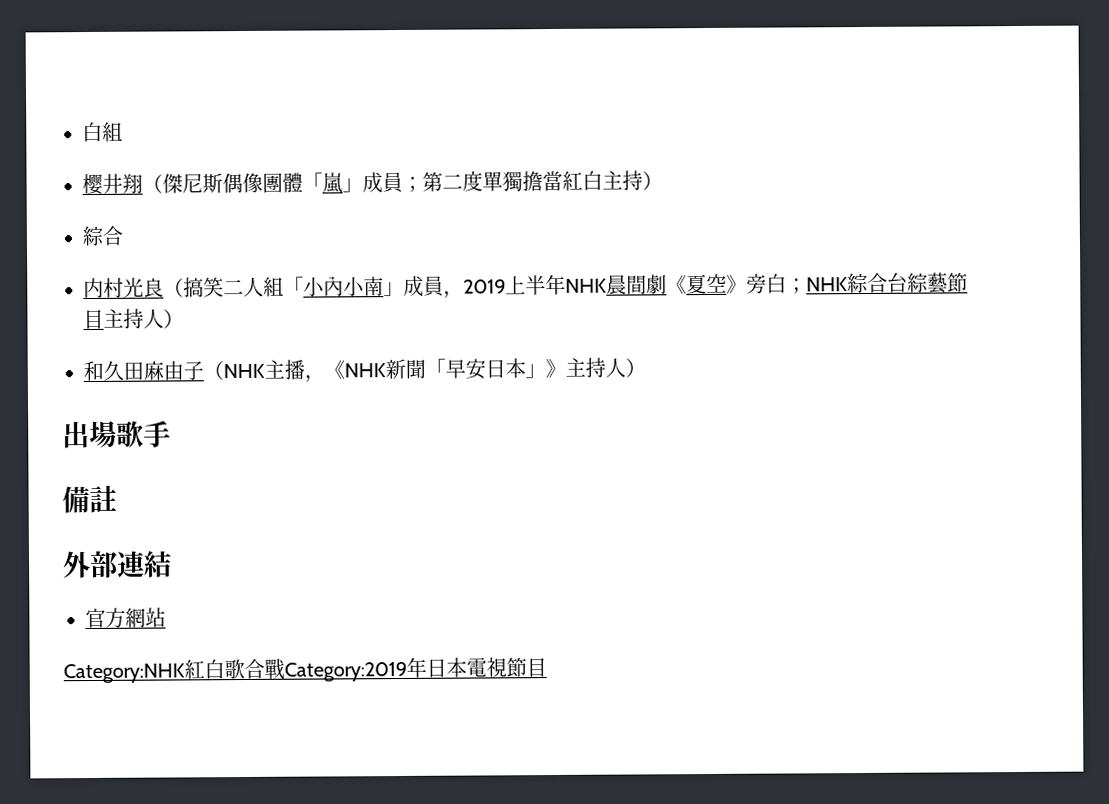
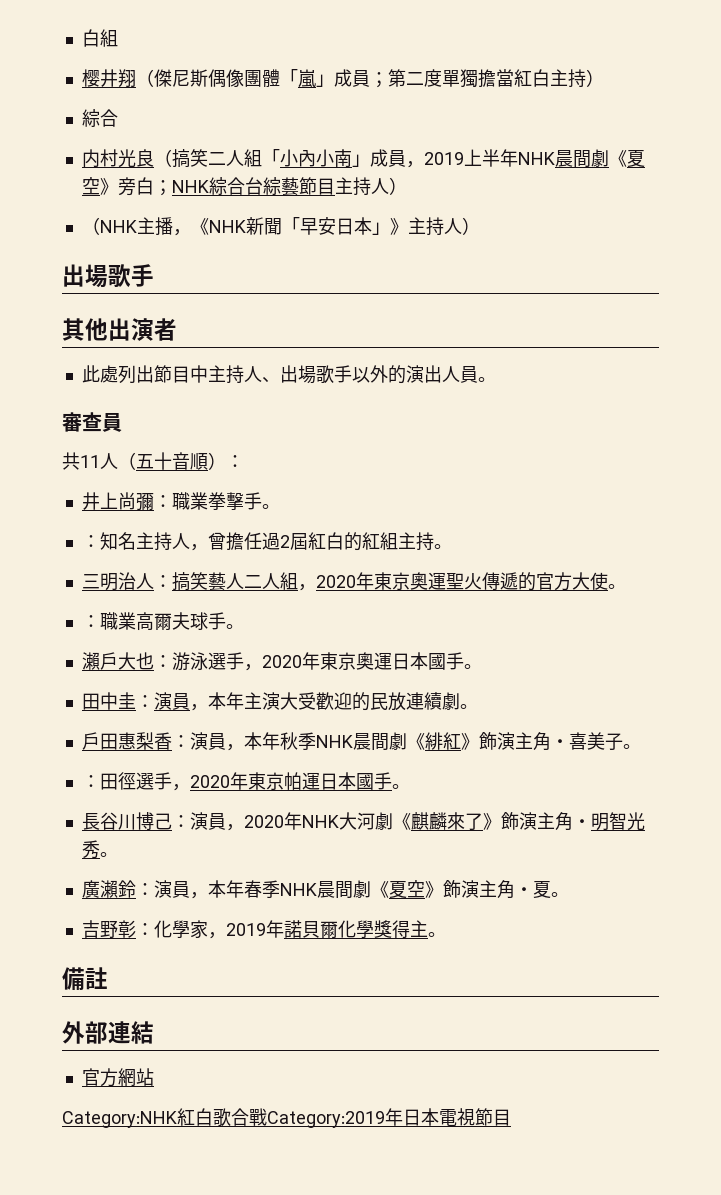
- 和久田麻由子（NHK主播，《NHK新聞「早安日本」》主持人）
+ （NHK主播，《NHK新聞「早安日本」》主持人）
+ 其他出演者
+ 此處列出節目中主持人、出場歌手以外的演出人員。
+ 審查員
+ 共11人（五十音順）：
+ 井上尚彌：職業拳擊手。
+ ：知名主持人，曾擔任過2屆紅白的紅組主持。
+ 三明治人：搞笑藝人二人組，2020年東京奧運聖火傳遞的官方大使。
+ ：職業高爾夫球手。
+ 瀨戶大也：游泳選手，2020年東京奧運日本國手。
+ 田中圭：演員，本年主演大受歡迎的民放連續劇。
+ 戶田惠梨香：演員，本年秋季NHK晨間劇《緋紅》飾演主角・喜美子。
+ ：田徑選手，2020年東京帕運日本國手。
+ 長谷川博己：演員，2020年NHK大河劇《麒麟來了》飾演主角・明智光秀。
+ 廣瀨鈴：演員，本年春季NHK晨間劇《夏空》飾演主角・夏。
+ 吉野彰：化學家，2019年諾貝爾化學獎得主。

